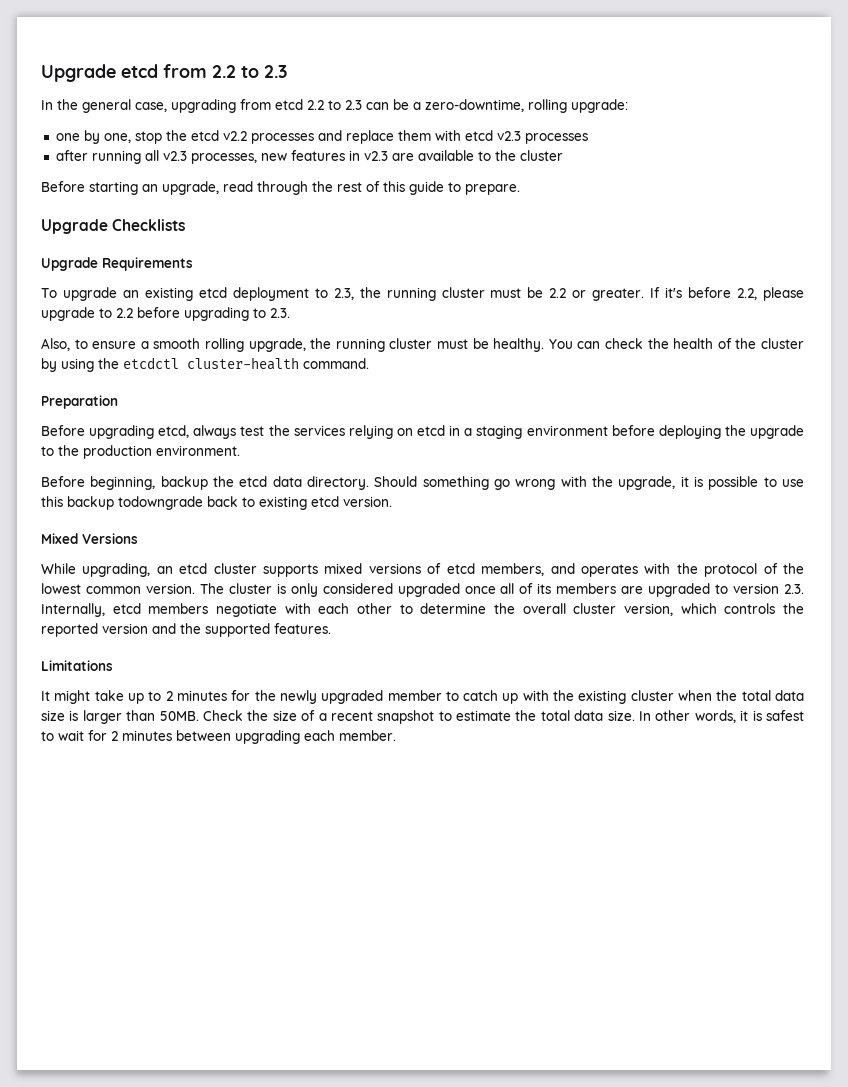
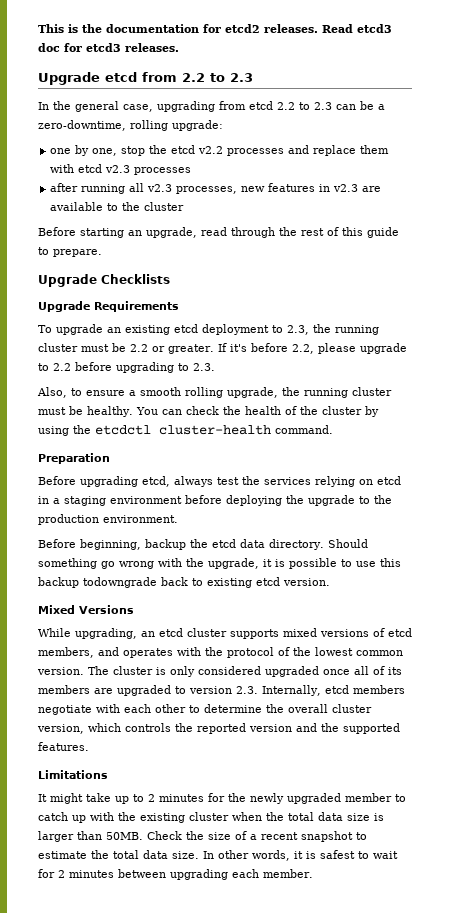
+ This is the documentation for etcd2 releases. Read etcd3 doc for etcd3 releases.

